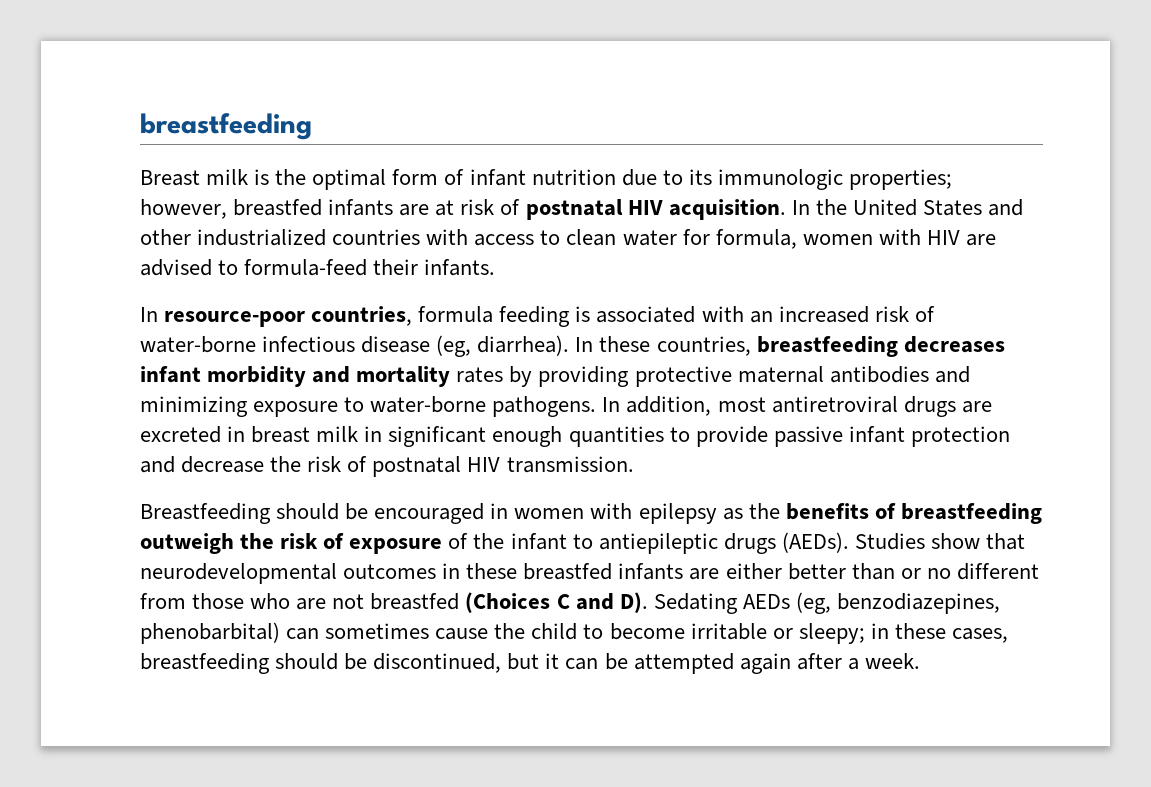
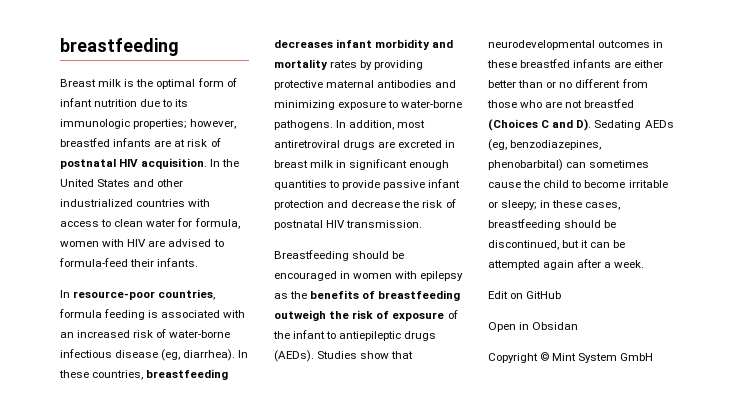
+ Edit on GitHub
+ Open in Obsidan
+ Copyright © Mint System GmbH

